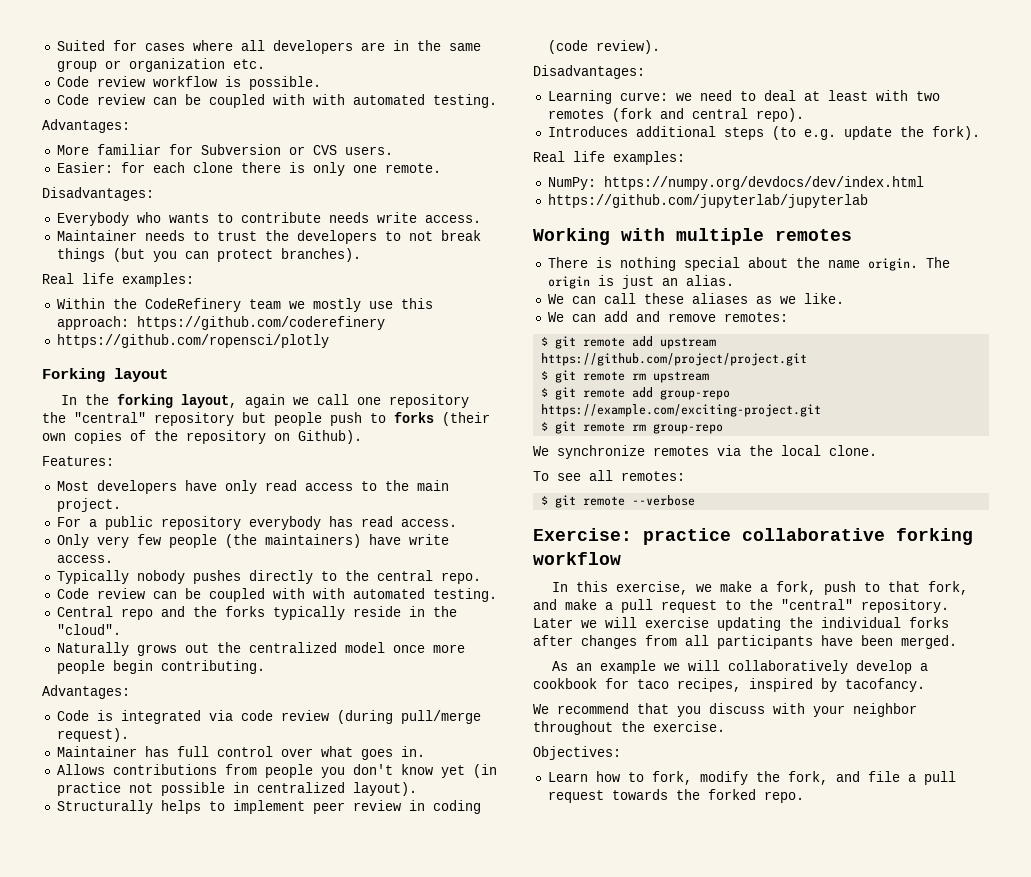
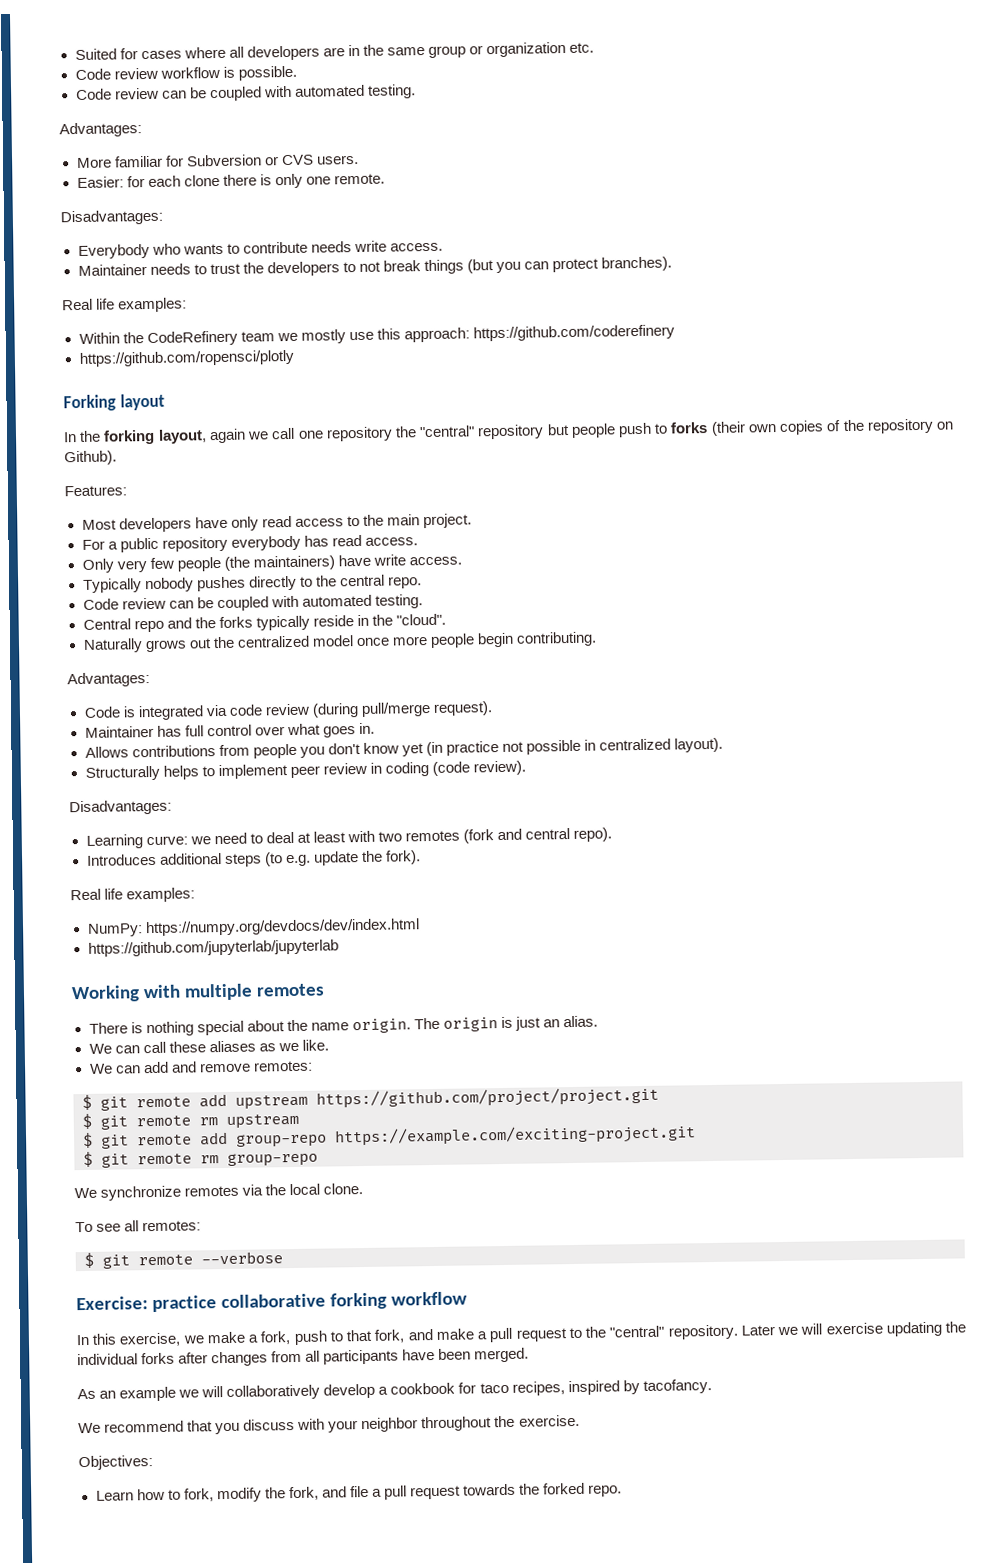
  Code review workflow is possible.
- Code review can be coupled with with automated testing.
+ Code review can be coupled with automated testing.
  Typically nobody pushes directly to the central repo.
- Code review can be coupled with with automated testing.
+ Code review can be coupled with automated testing.

